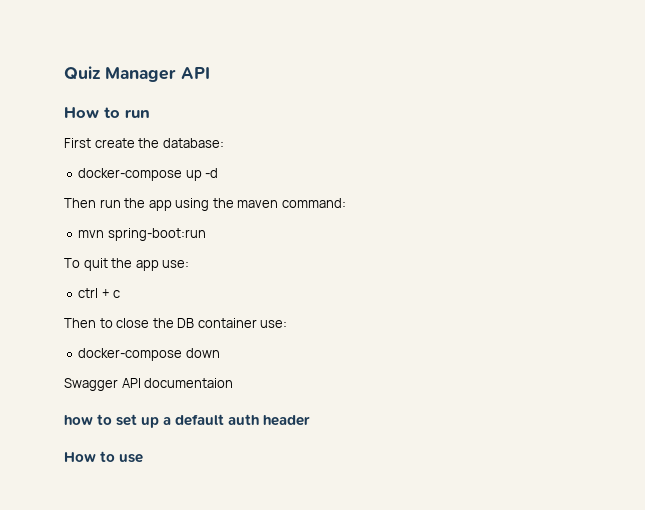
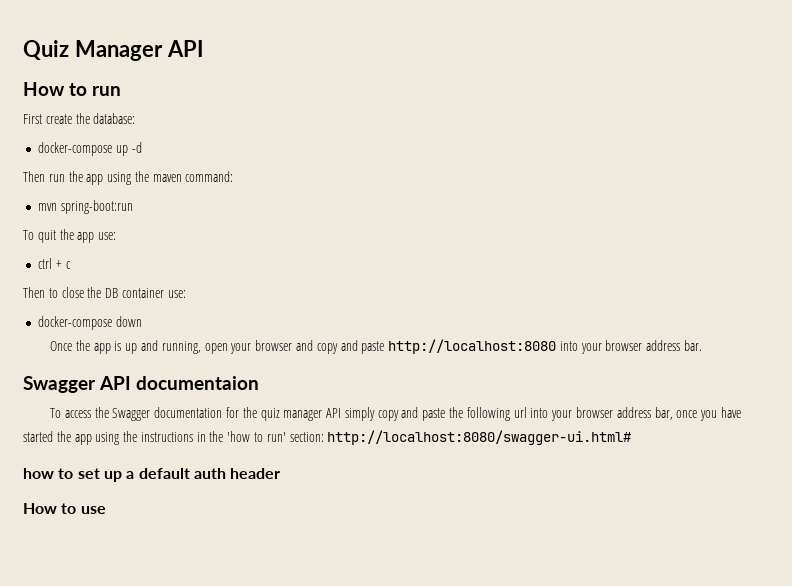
+ Once the app is up and running, open your browser and copy and paste http://localhost:8080 into your browser address bar.
  Swagger API documentaion
+ To access the Swagger documentation for the quiz manager API simply copy and paste the following url into your browser address bar, once you have started the app using the instructions in the 'how to run' section: http://localhost:8080/swagger-ui.html#

